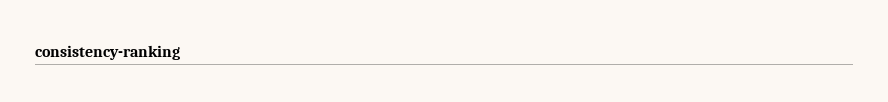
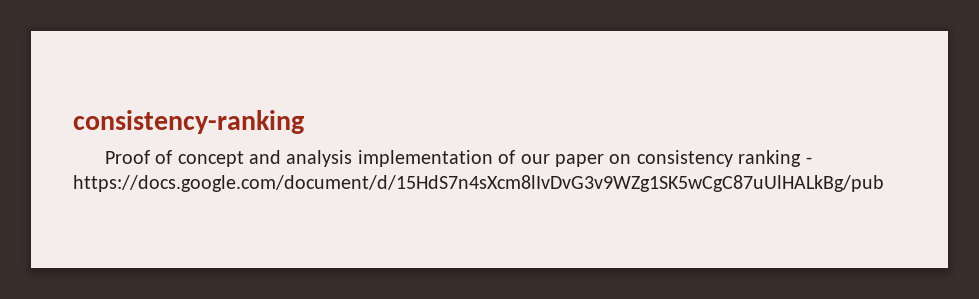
+ Proof of concept and analysis implementation of our paper on consistency ranking - https://docs.google.com/document/d/15HdS7n4sXcm8lIvDvG3v9WZg1SK5wCgC87uUlHALkBg/pub

